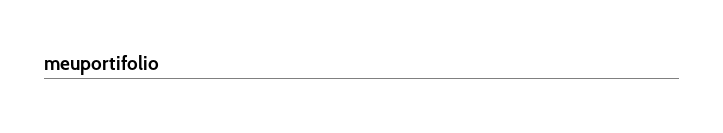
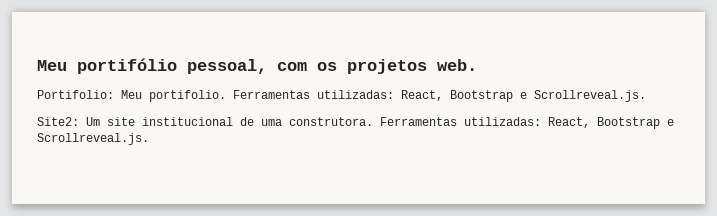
- meuportifolio
+ Meu portifólio pessoal, com os projetos web.
+ Portifolio: Meu portifolio. Ferramentas utilizadas: React, Bootstrap e Scrollreveal.js.
+ Site2: Um site institucional de uma construtora. Ferramentas utilizadas: React, Bootstrap e Scrollreveal.js.

